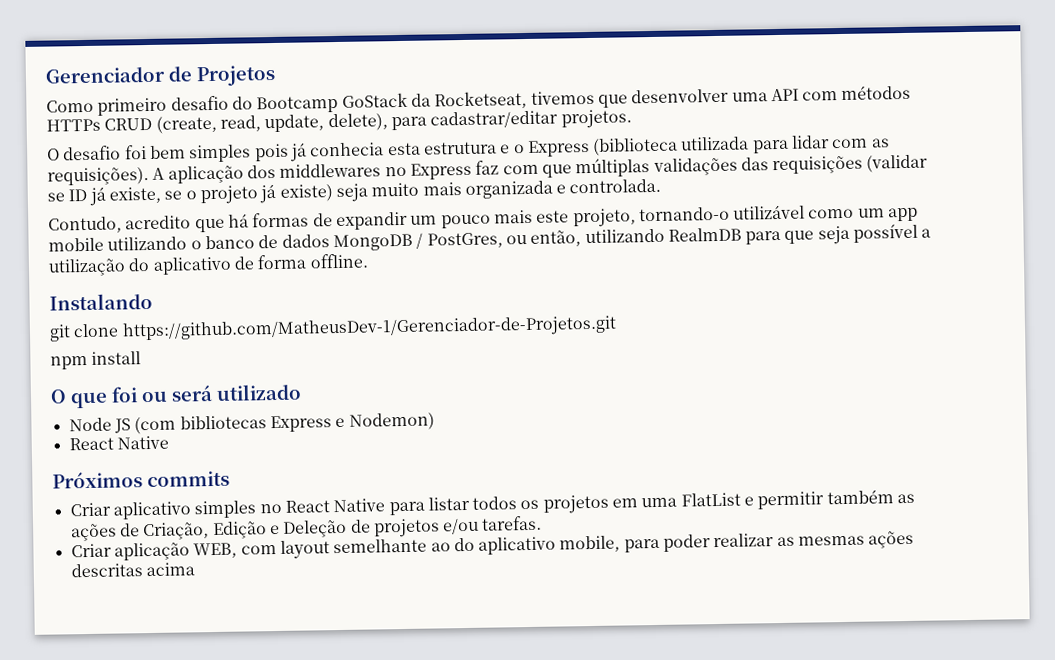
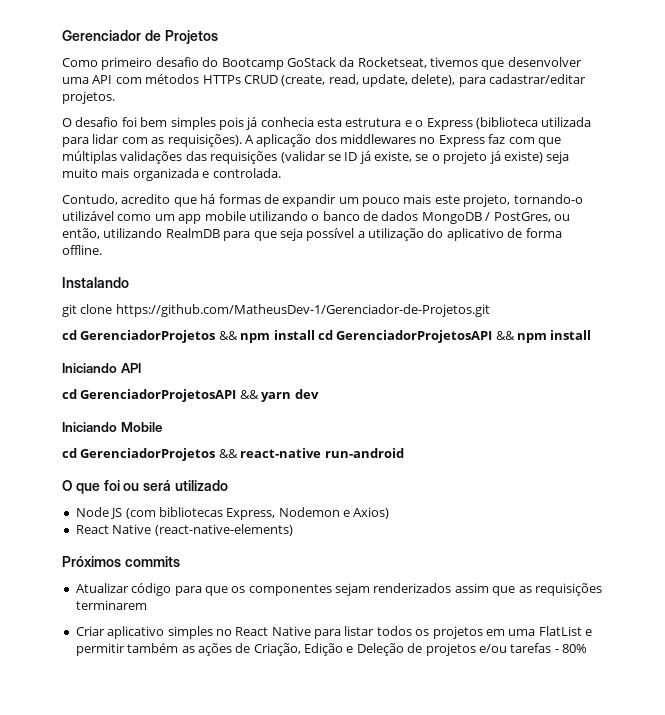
- npm install
+ cd GerenciadorProjetos && npm install cd GerenciadorProjetosAPI && npm install
+ Iniciando API
+ cd GerenciadorProjetosAPI && yarn dev
+ Iniciando Mobile
+ cd GerenciadorProjetos && react-native run-android
- Node JS (com bibliotecas Express e Nodemon)
- React Native
+ Node JS (com bibliotecas Express, Nodemon e Axios)
+ React Native (react-native-elements)
+ Atualizar código para que os componentes sejam renderizados assim que as requisições terminarem
- Criar aplicativo simples no React Native para listar todos os projetos em uma FlatList e permitir também as ações de Criação, Edição e Deleção de projetos e/ou tarefas.
- Criar aplicação WEB, com layout semelhante ao do aplicativo mobile, para poder realizar as mesmas ações descritas acima
+ Criar aplicativo simples no React Native para listar todos os projetos em uma FlatList e permitir também as ações de Criação, Edição e Deleção de projetos e/ou tarefas - 80%

